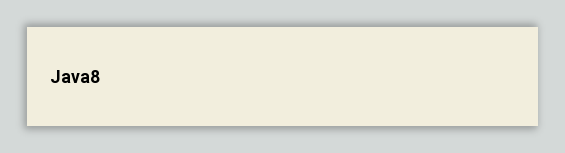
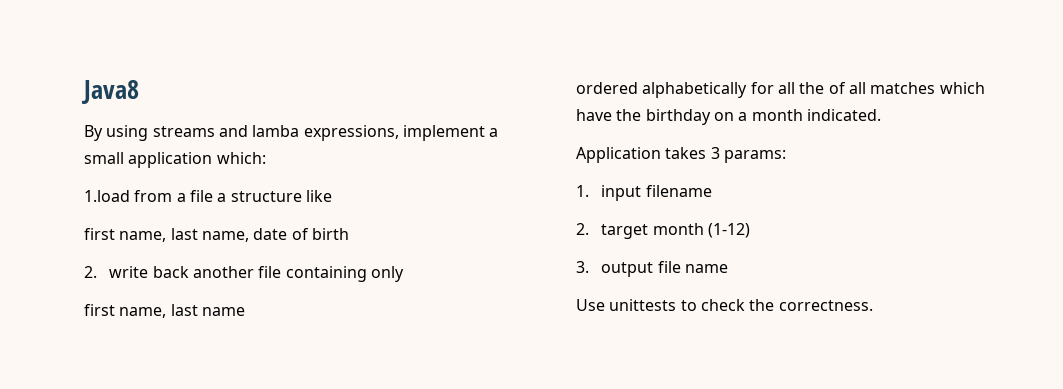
+ By using streams and lamba expressions, implement a small application which:
+ 1.load from a file a structure like
+ first name, last name, date of birth
+ 2. write back another file containing only
+ first name, last name
+ ordered alphabetically for all the of all matches which have the birthday on a month indicated.
+ Application takes 3 params:
+ 1. input filename
+ 2. target month (1-12)
+ 3. output file name
+ Use unittests to check the correctness.

